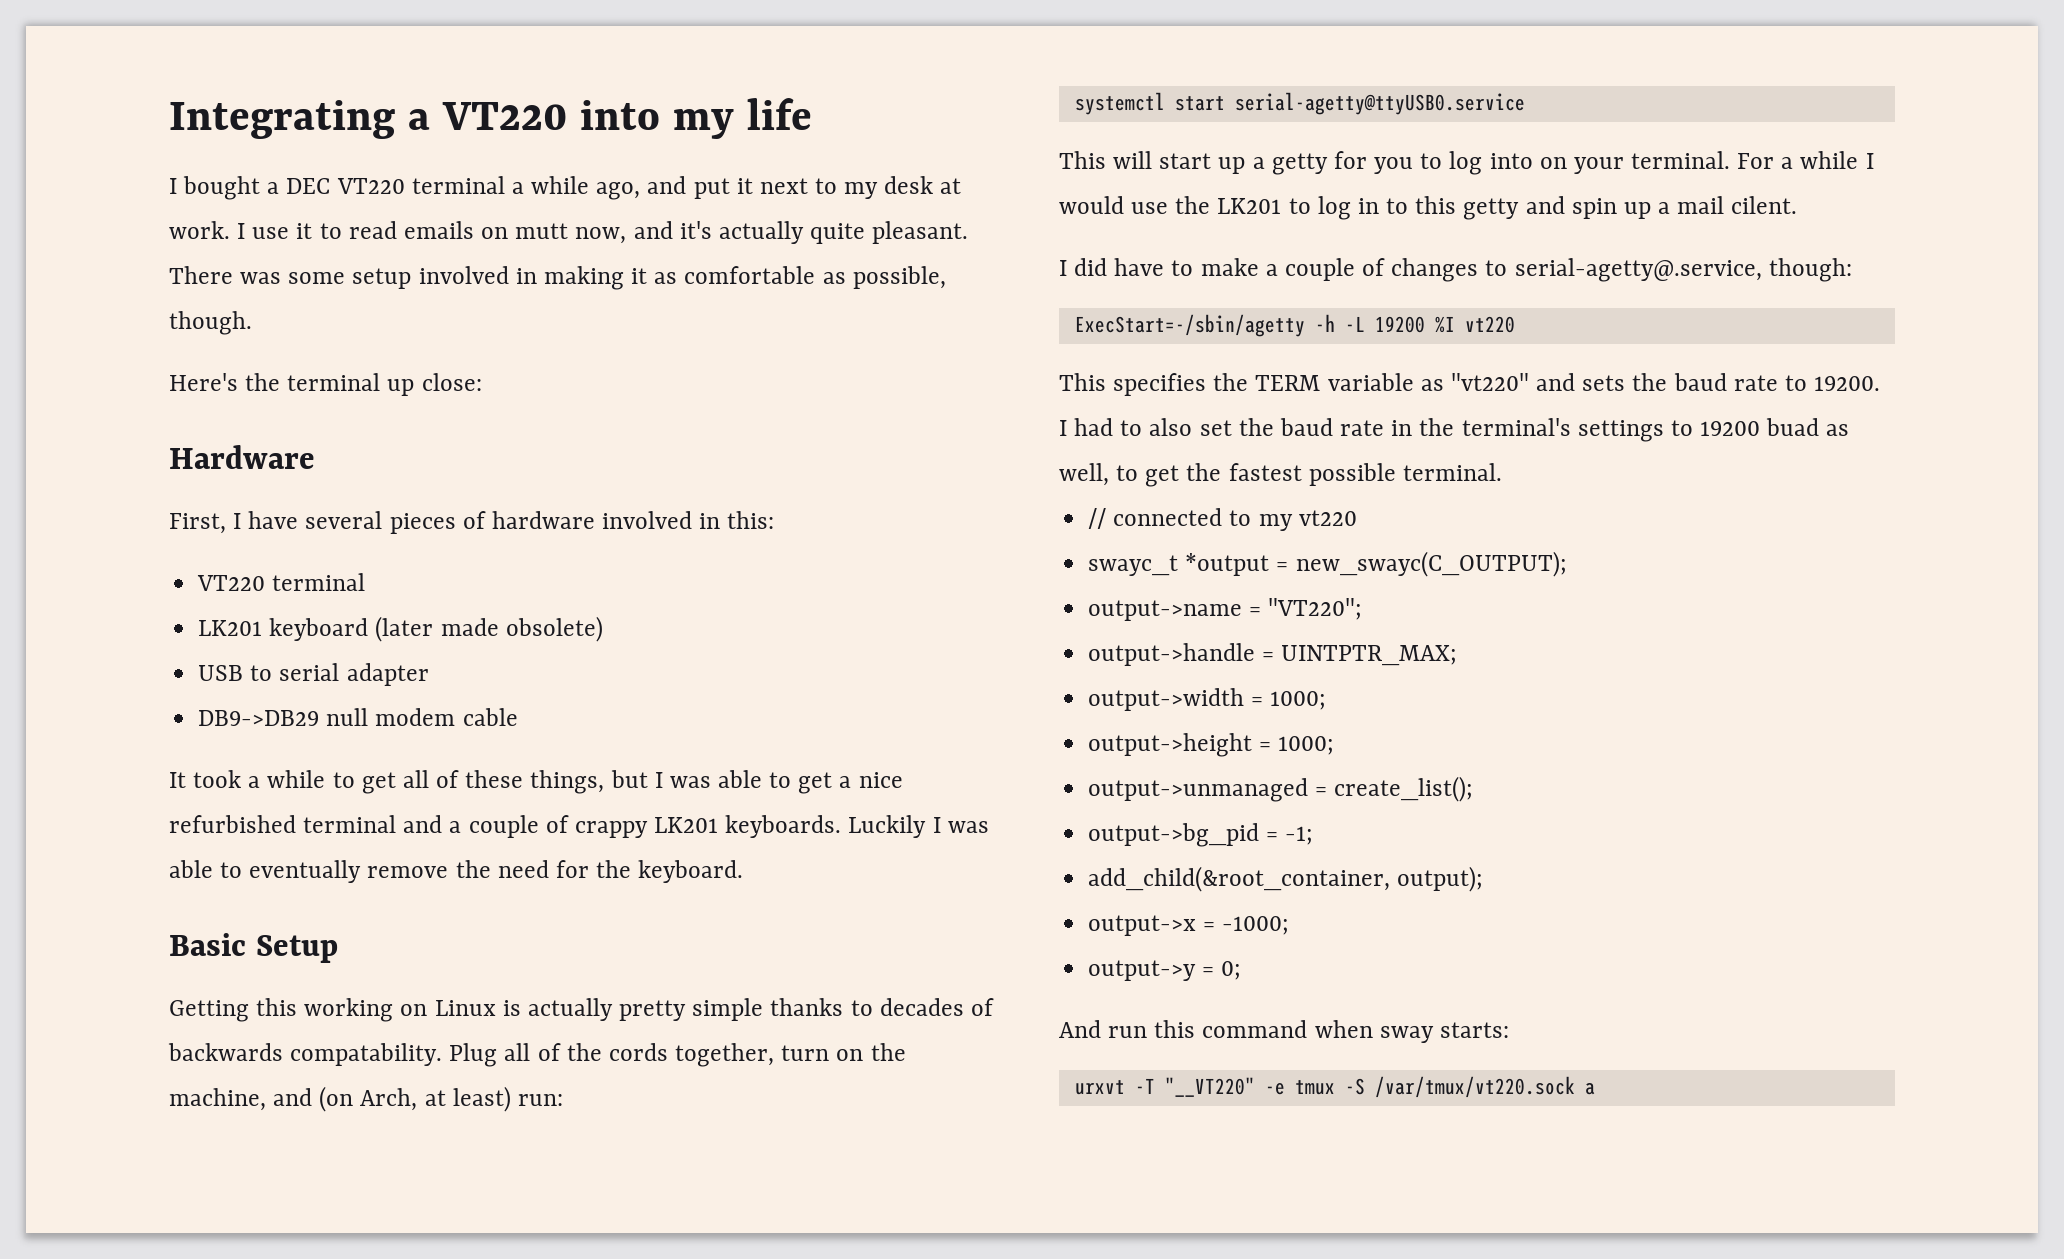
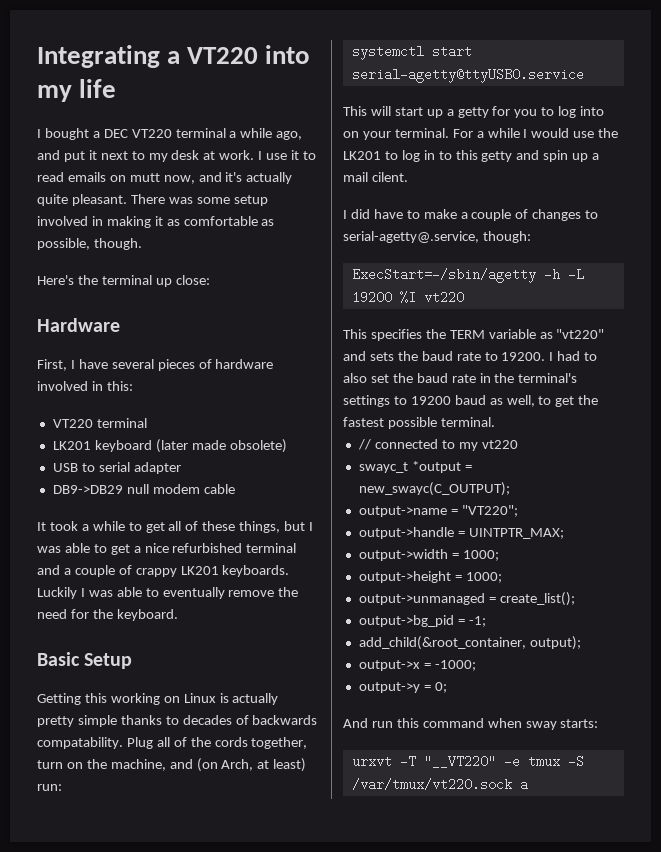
- I had to also set the baud rate in the terminal's settings to 19200 buad as well, to get the fastest possible terminal.
+ I had to also set the baud rate in the terminal's settings to 19200 baud as well, to get the fastest possible terminal.

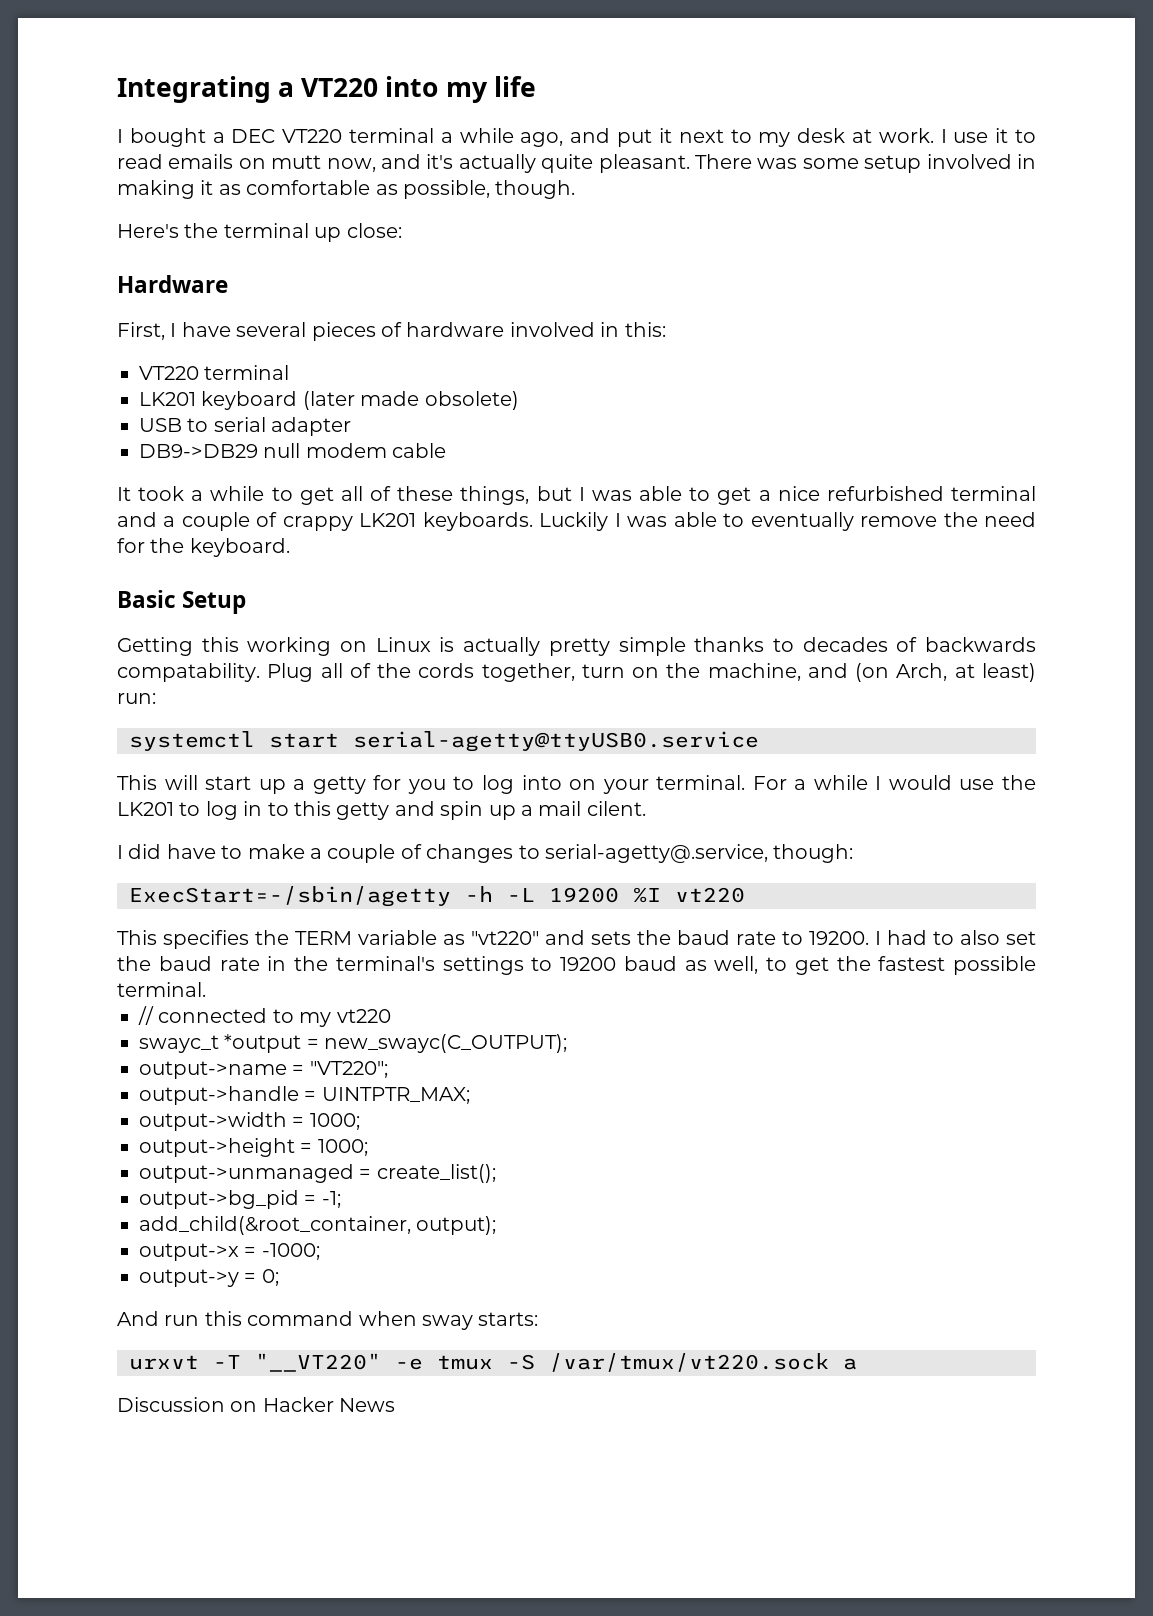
+ Discussion on Hacker News

